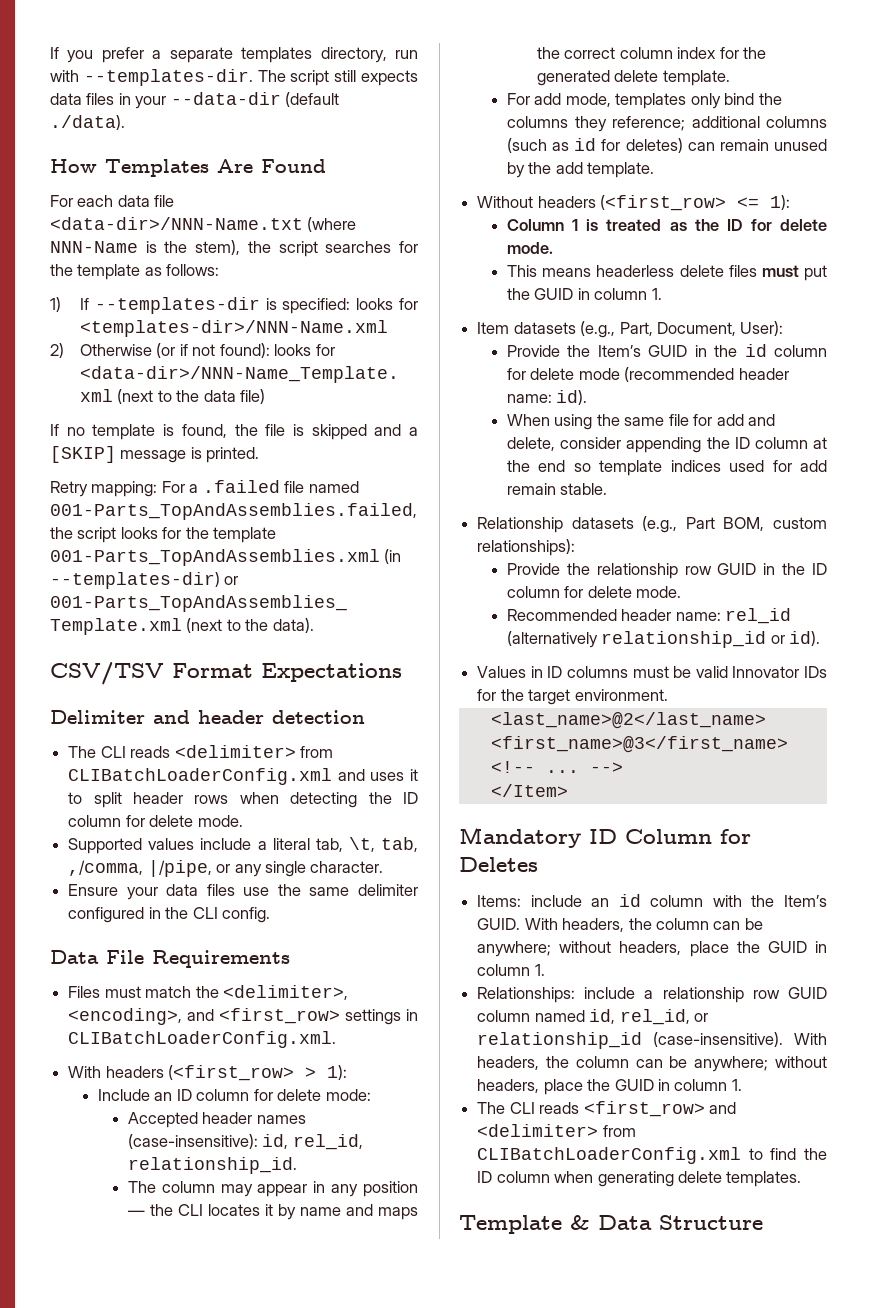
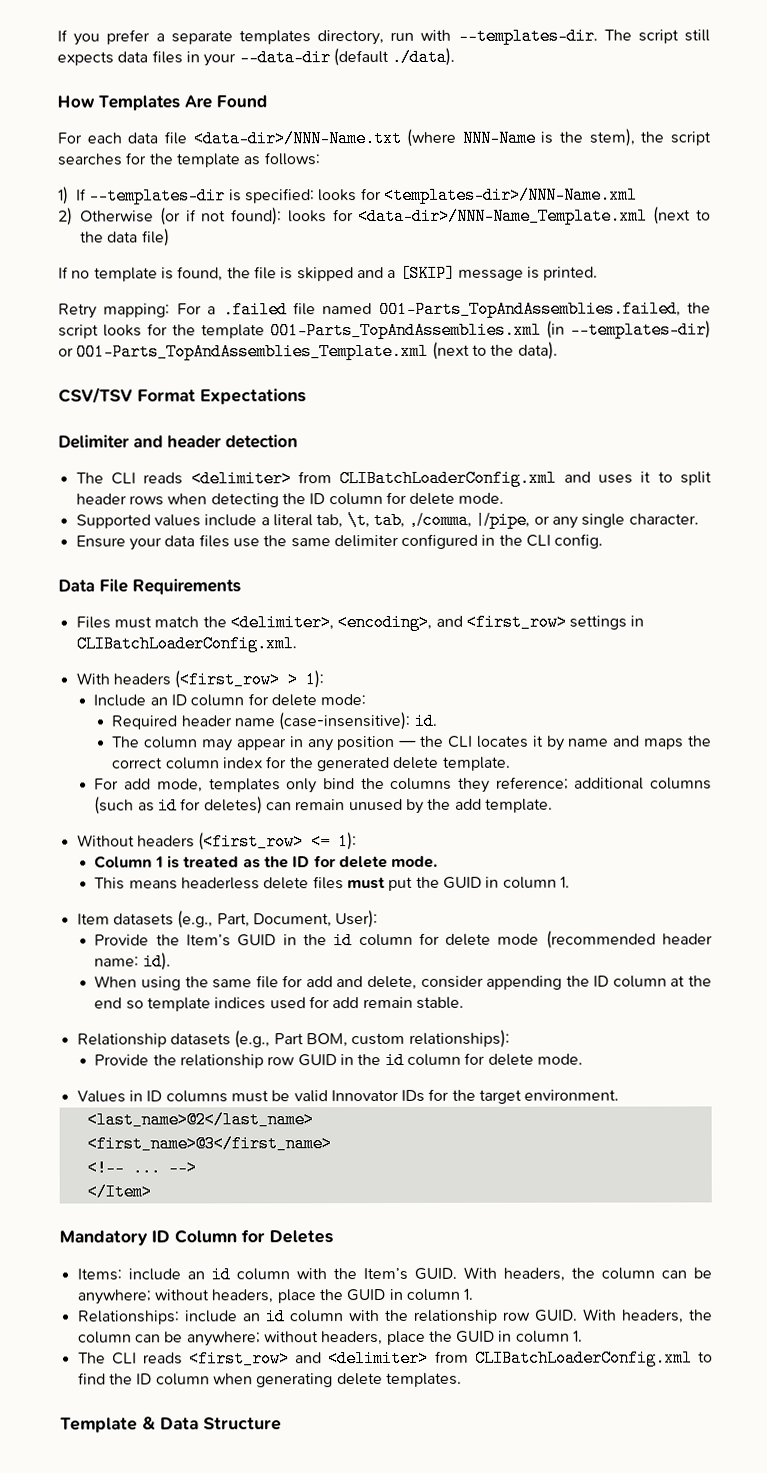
- Accepted header names (case-insensitive): id, rel_id, relationship_id.
+ Required header name (case-insensitive): id.
- Provide the relationship row GUID in the ID column for delete mode.
- Recommended header name: rel_id (alternatively relationship_id or id).
+ Provide the relationship row GUID in the id column for delete mode.
- Relationships: include a relationship row GUID column named id, rel_id, or relationship_id (case-insensitive).
+ Relationships: include an id column with the relationship row GUID.

